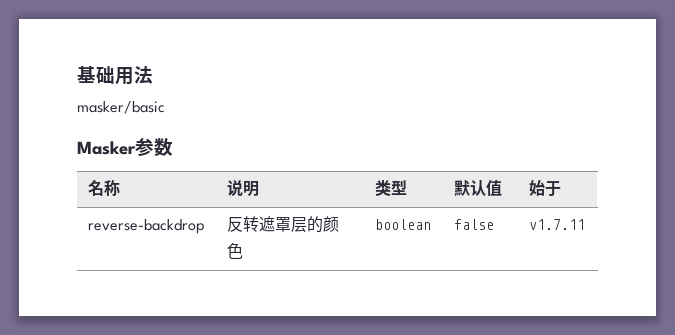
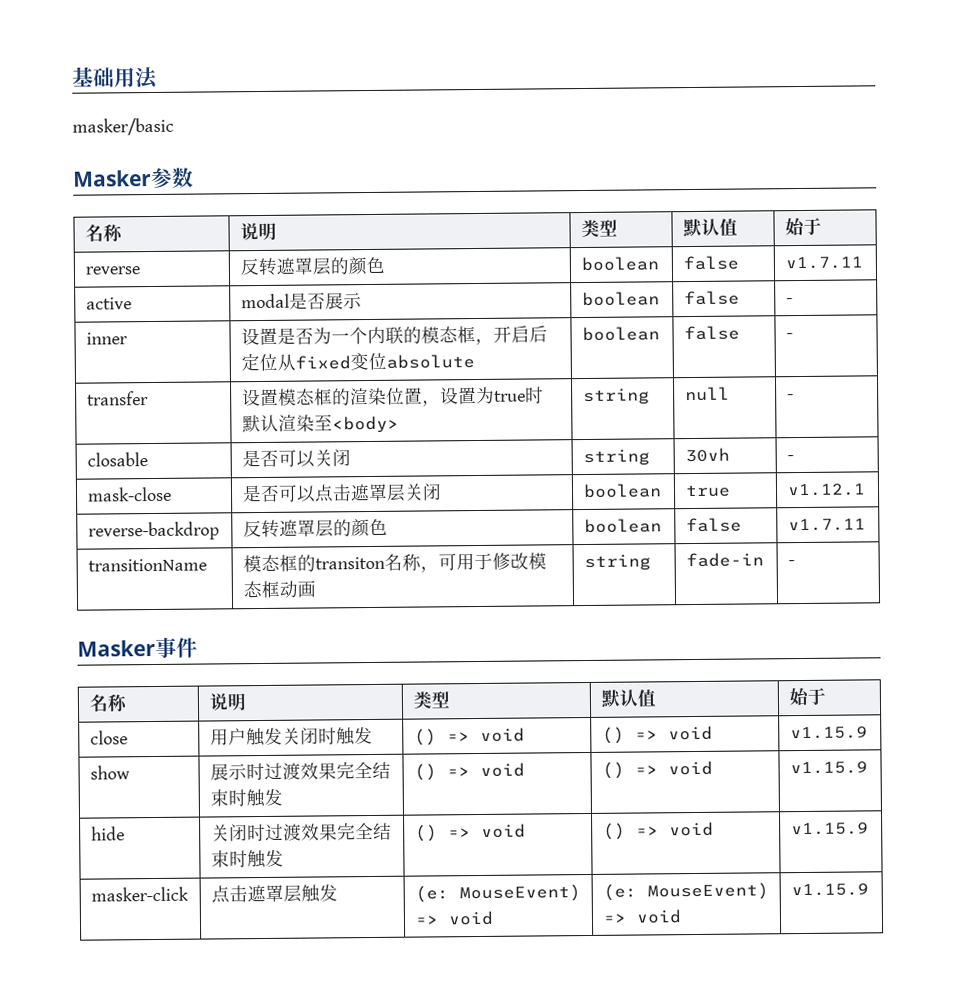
+ reverse | 反转遮罩层的颜色 | boolean | false | v1.7.11
+ active | modal是否展示 | boolean | false | -
+ inner | 设置是否为一个内联的模态框，开启后定位从fixed变位absolute | boolean | false | -
+ transfer | 设置模态框的渲染位置，设置为true时默认渲染至<body> | string | null | -
+ closable | 是否可以关闭 | string | 30vh | -
+ mask-close | 是否可以点击遮罩层关闭 | boolean | true | v1.12.1
+ transitionName | 模态框的transiton名称，可用于修改模态框动画 | string | fade-in | -
+ Masker事件
+ 名称 | 说明 | 类型 | 默认值 | 始于
+ close | 用户触发关闭时触发 | () => void | () => void | v1.15.9
+ show | 展示时过渡效果完全结束时触发 | () => void | () => void | v1.15.9
+ hide | 关闭时过渡效果完全结束时触发 | () => void | () => void | v1.15.9
+ masker-click | 点击遮罩层触发 | (e: MouseEvent) => void | (e: MouseEvent) => void | v1.15.9

